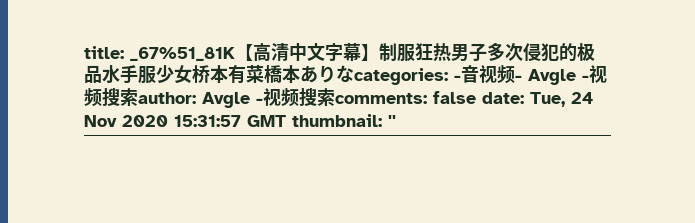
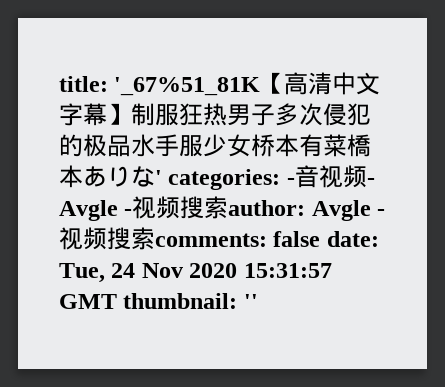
- title: _67%51_81K【高清中文字幕】制服狂热男子多次侵犯的极品水手服少女桥本有菜橋本ありなcategories: -音视频- Avgle -视频搜索author: Avgle -视频搜索comments: false date: Tue, 24 Nov 2020 15:31:57 GMT thumbnail: ''
+ title: '_67%51_81K【高清中文字幕】制服狂热男子多次侵犯的极品水手服少女桥本有菜橋本ありな' categories: -音视频- Avgle -视频搜索author: Avgle -视频搜索comments: false date: Tue, 24 Nov 2020 15:31:57 GMT thumbnail: ''

